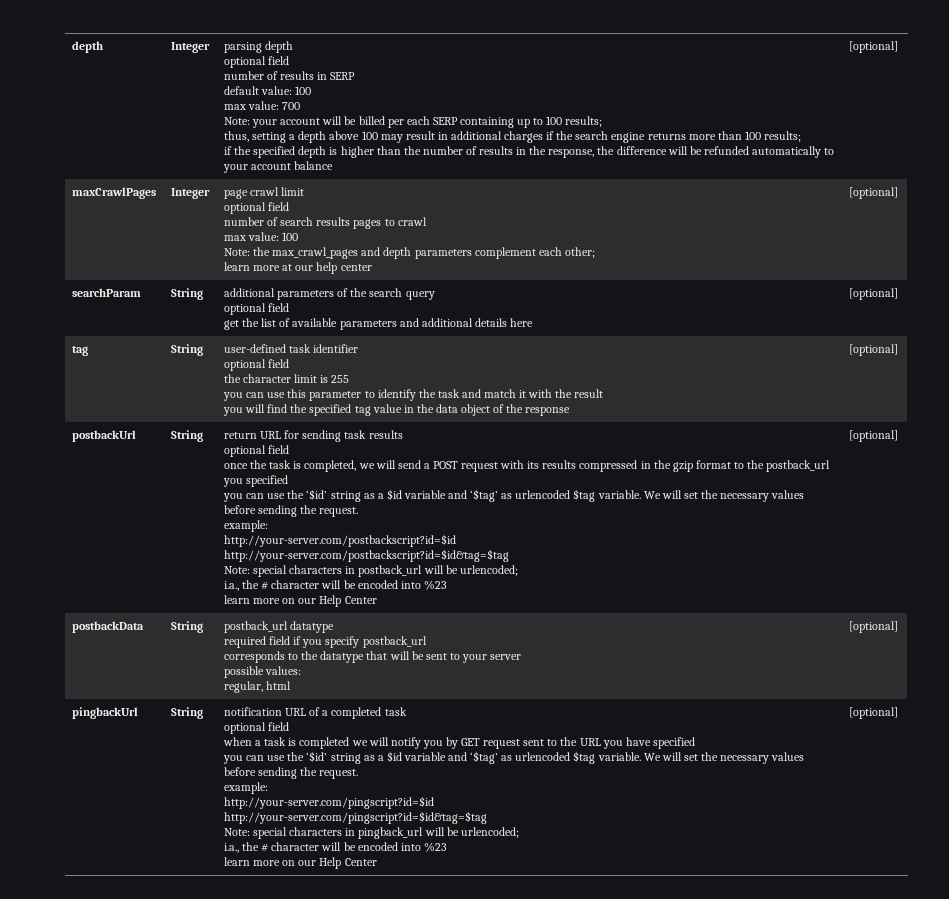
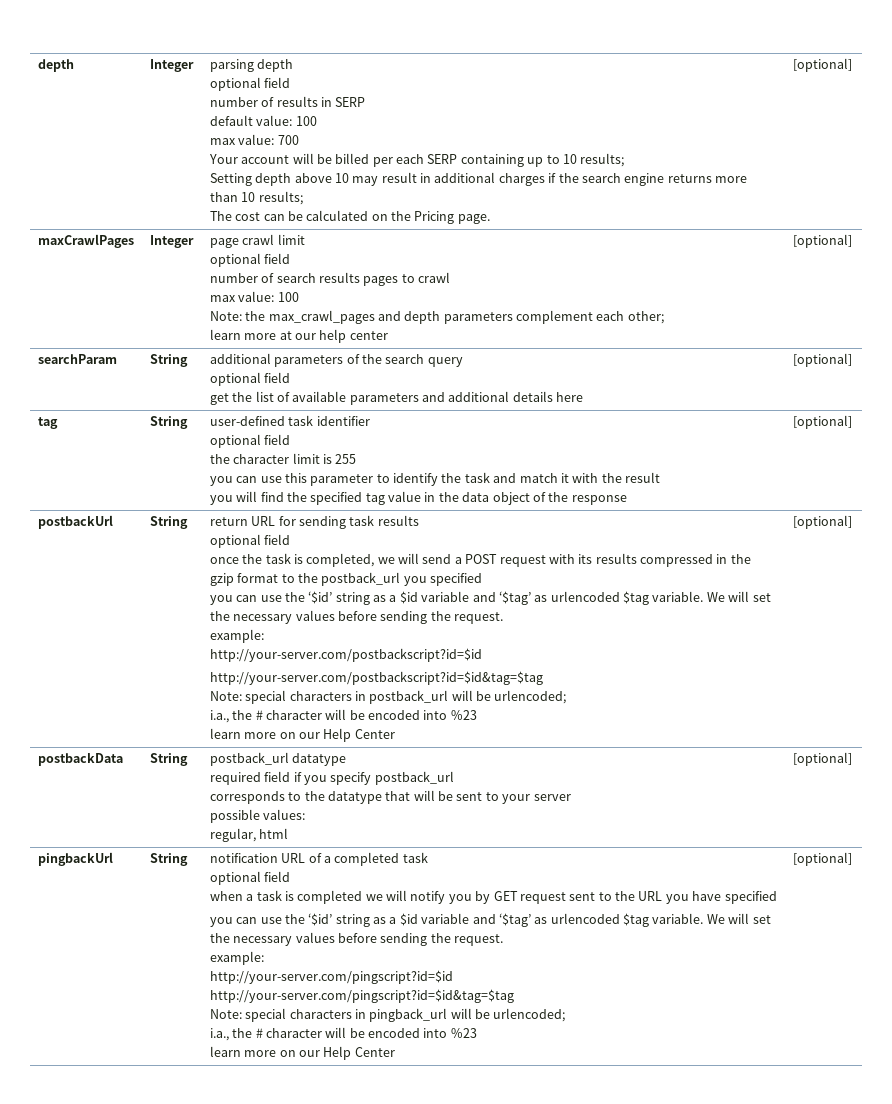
- Note: your account will be billed per each SERP containing up to 100 results;
- thus, setting a depth above 100 may result in additional charges if the search engine returns more than 100 results;
- if the specified depth is higher than the number of results in the response, the difference will be refunded automatically to your account balance
+ Your account will be billed per each SERP containing up to 10 results;
+ Setting depth above 10 may result in additional charges if the search engine returns more than 10 results;
+ The cost can be calculated on the Pricing page.

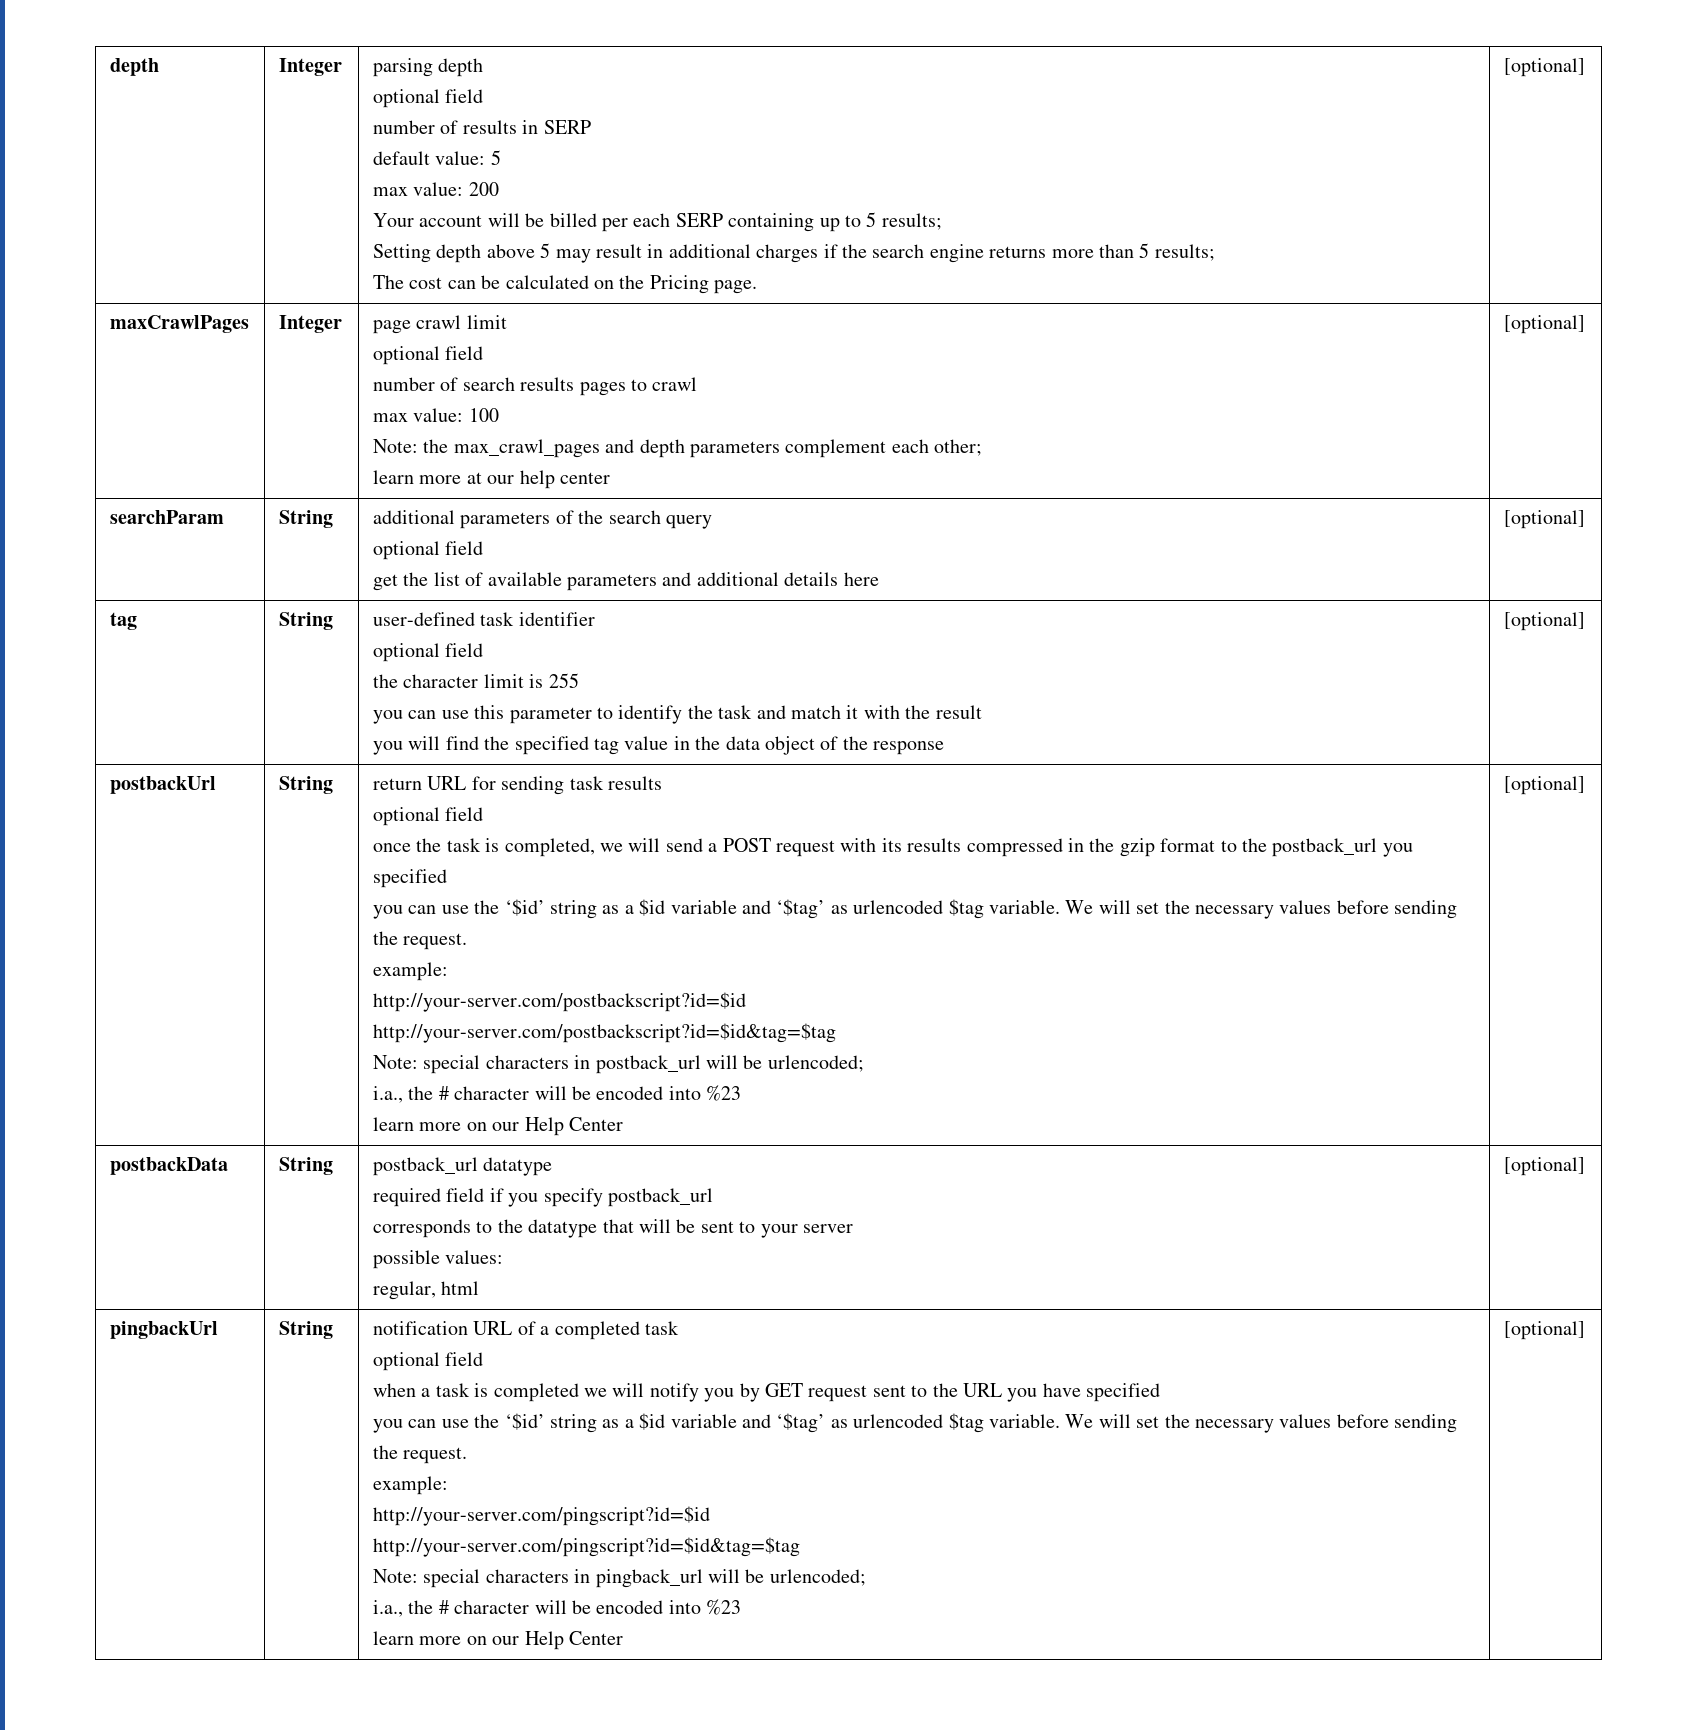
- default value: 100
- max value: 700
+ default value: 5
+ max value: 200
- Your account will be billed per each SERP containing up to 10 results;
+ Your account will be billed per each SERP containing up to 5 results;
- Setting depth above 10 may result in additional charges if the search engine returns more than 10 results;
+ Setting depth above 5 may result in additional charges if the search engine returns more than 5 results;

